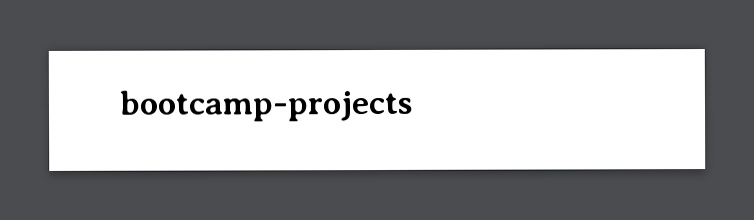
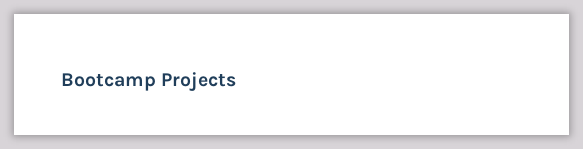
- bootcamp-projects
+ Bootcamp Projects

